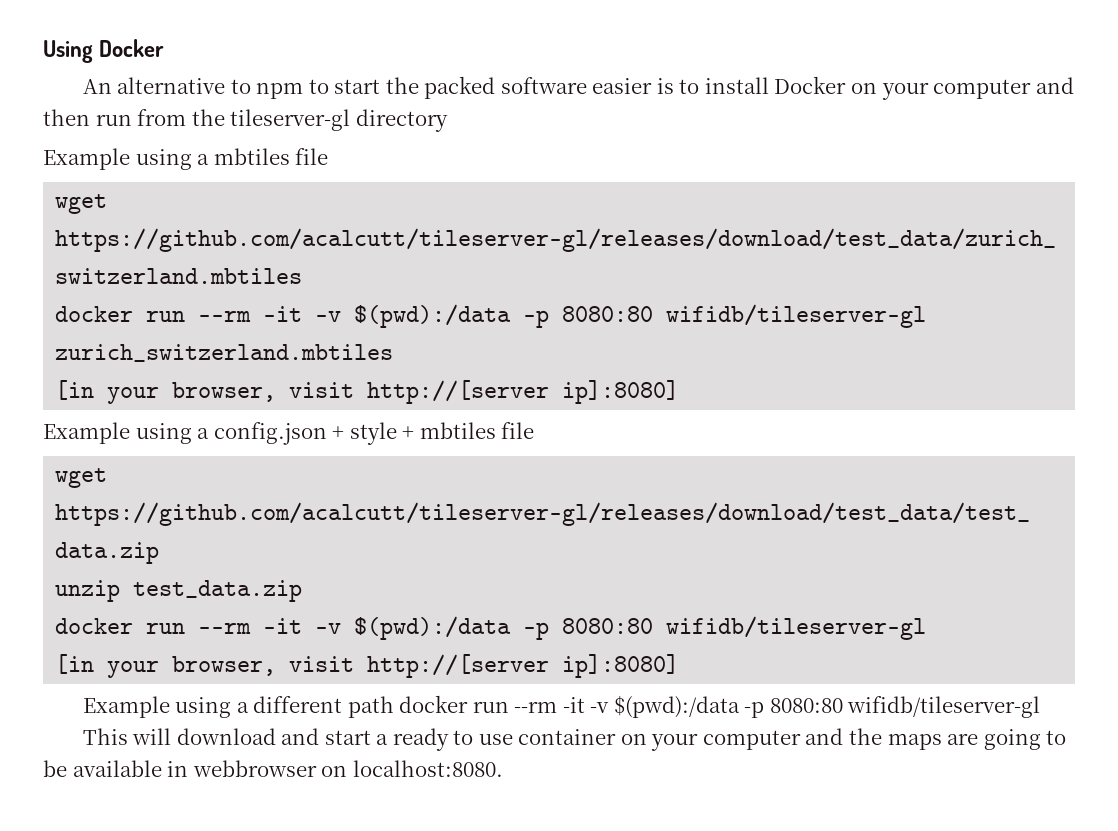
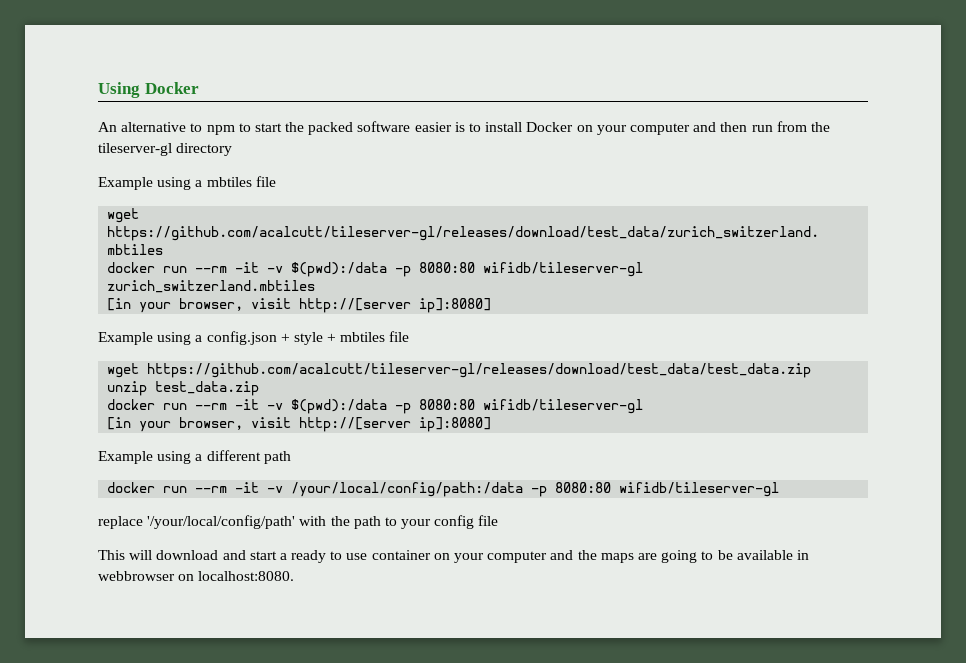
- Example using a different path docker run --rm -it -v $(pwd):/data -p 8080:80 wifidb/tileserver-gl
+ Example using a different path
+ docker run --rm -it -v /your/local/config/path:/data -p 8080:80 wifidb/tileserver-gl
+ replace '/your/local/config/path' with the path to your config file

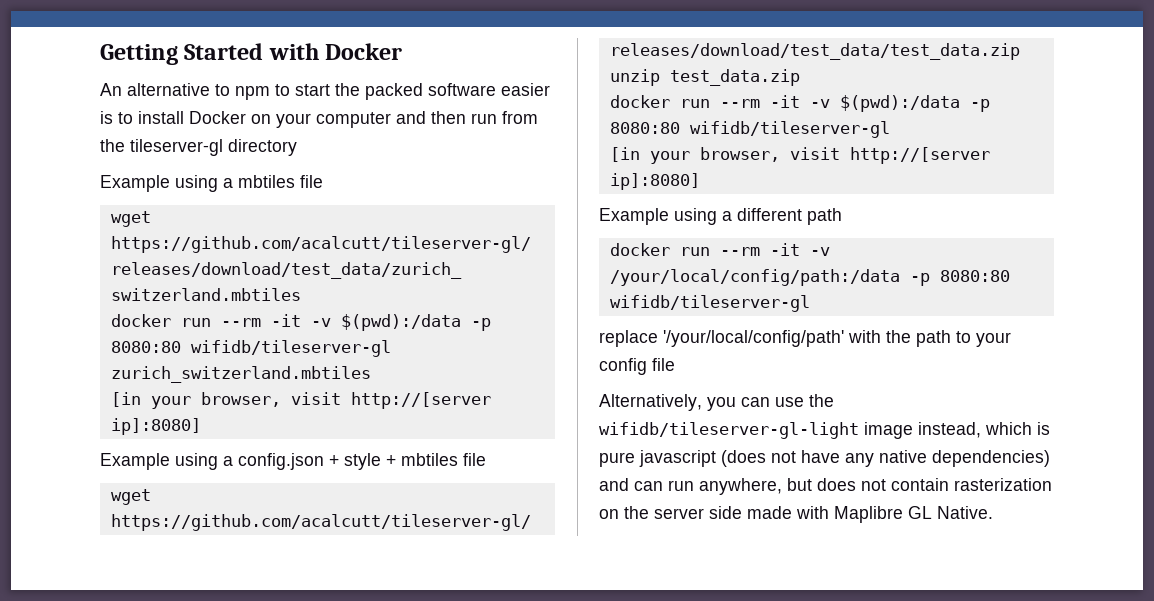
- Using Docker
+ Getting Started with Docker
- This will download and start a ready to use container on your computer and the maps are going to be available in webbrowser on localhost:8080.
+ Alternatively, you can use the wifidb/tileserver-gl-light image instead, which is pure javascript (does not have any native dependencies) and can run anywhere, but does not contain rasterization on the server side made with Maplibre GL Native.

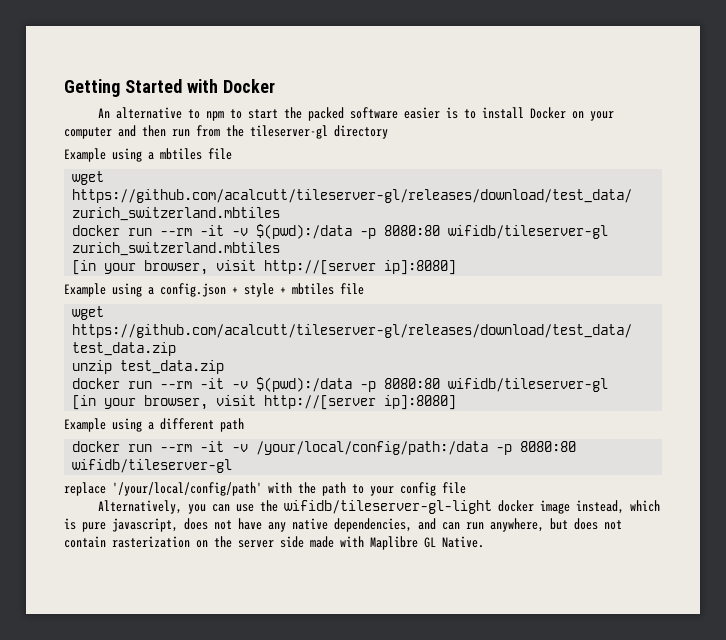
- Alternatively, you can use the wifidb/tileserver-gl-light image instead, which is pure javascript (does not have any native dependencies) and can run anywhere, but does not contain rasterization on the server side made with Maplibre GL Native.
+ Alternatively, you can use the wifidb/tileserver-gl-light docker image instead, which is pure javascript, does not have any native dependencies, and can run anywhere, but does not contain rasterization on the server side made with Maplibre GL Native.

